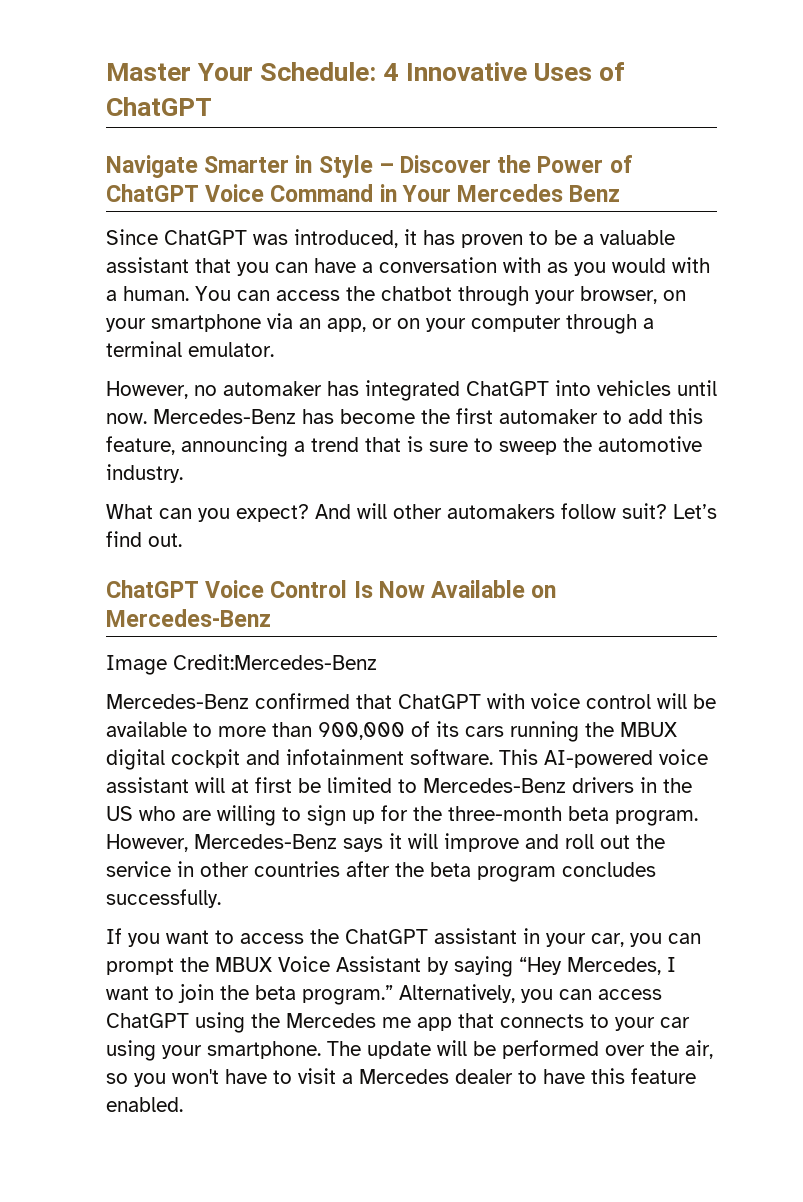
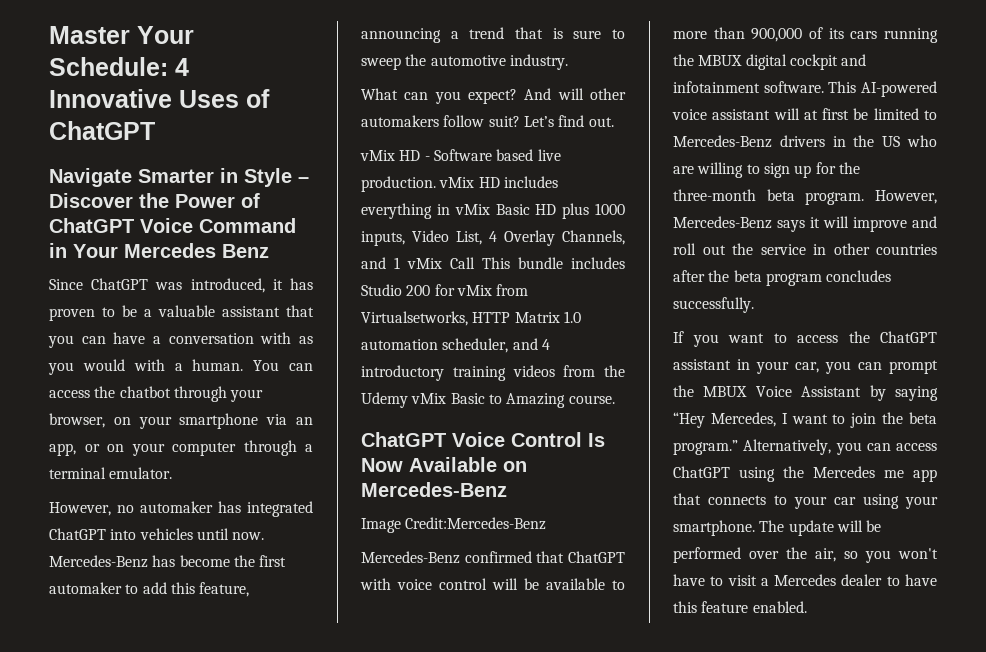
+ vMix HD - Software based live production. vMix HD includes everything in vMix Basic HD plus 1000 inputs, Video List, 4 Overlay Channels, and 1 vMix Call This bundle includes Studio 200 for vMix from Virtualsetworks, HTTP Matrix 1.0 automation scheduler, and 4 introductory training videos from the Udemy vMix Basic to Amazing course.

